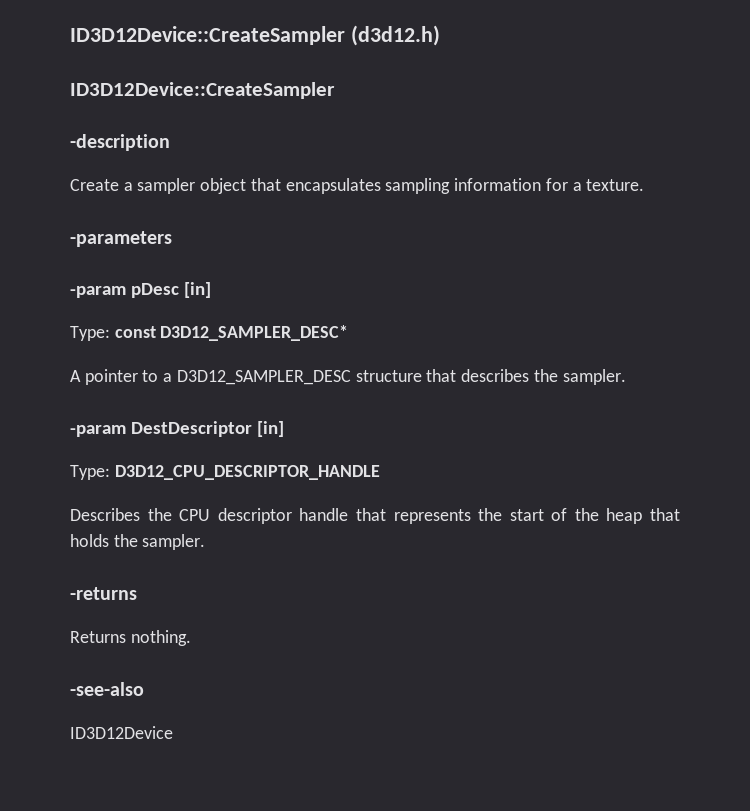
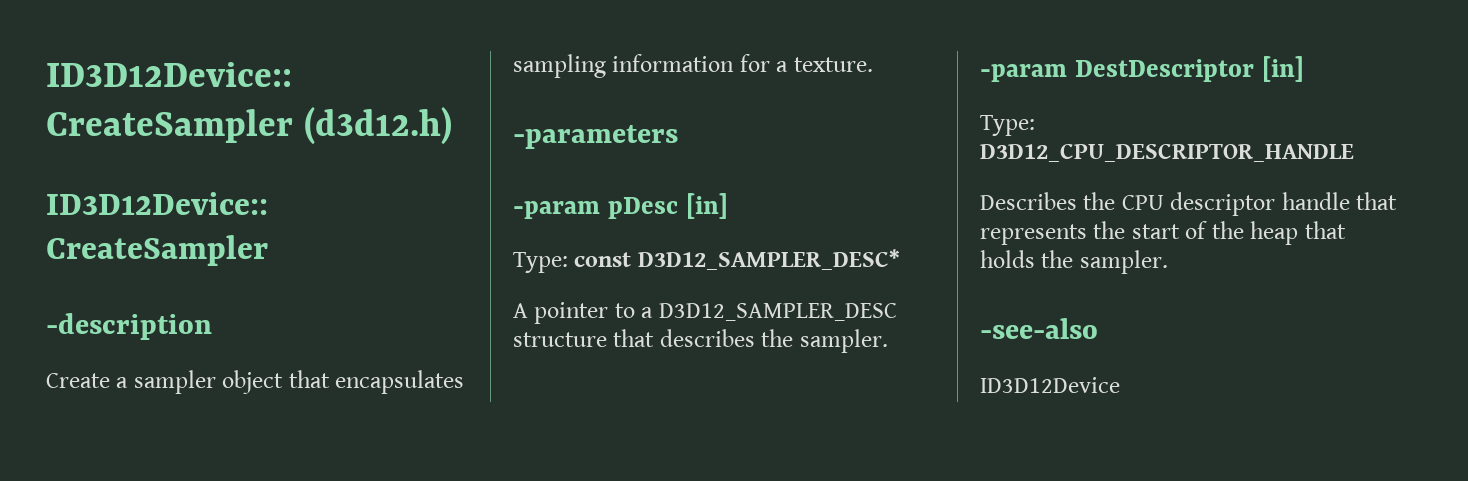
- -returns
- Returns nothing.

